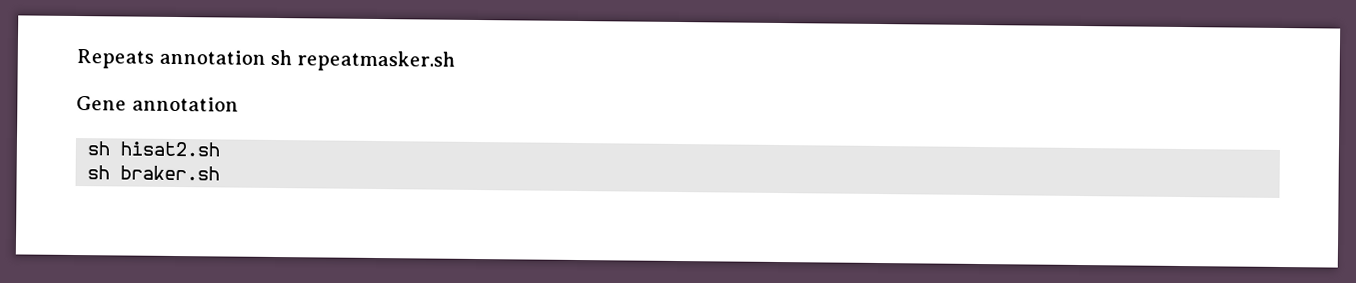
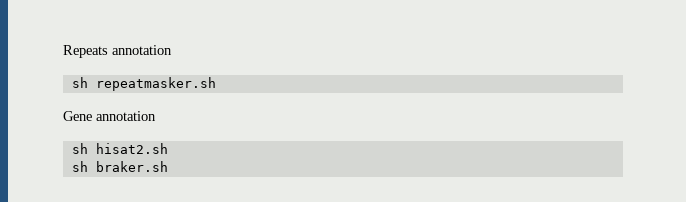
- Repeats annotation sh repeatmasker.sh
+ Repeats annotation
+ sh repeatmasker.sh

